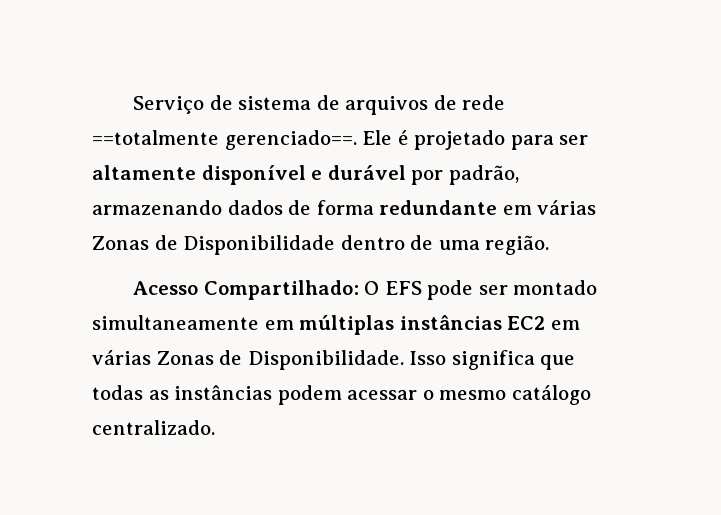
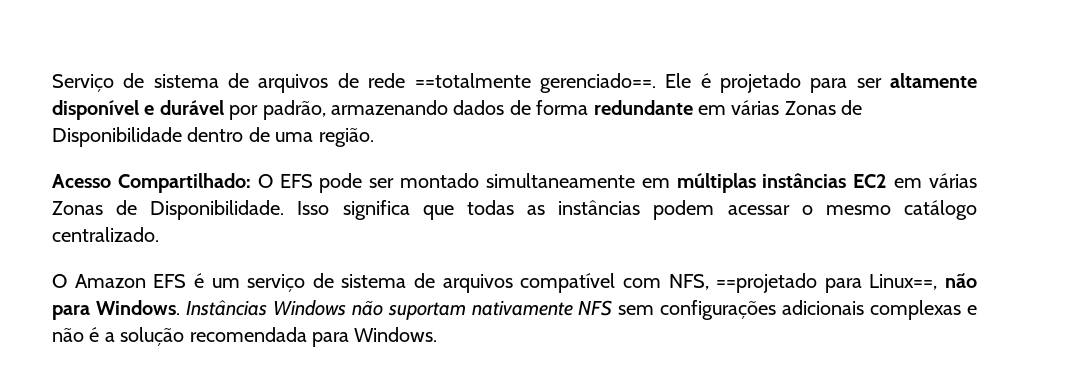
+ O Amazon EFS é um serviço de sistema de arquivos compatível com NFS, ==projetado para Linux==, não para Windows. Instâncias Windows não suportam nativamente NFS sem configurações adicionais complexas e não é a solução recomendada para Windows.

